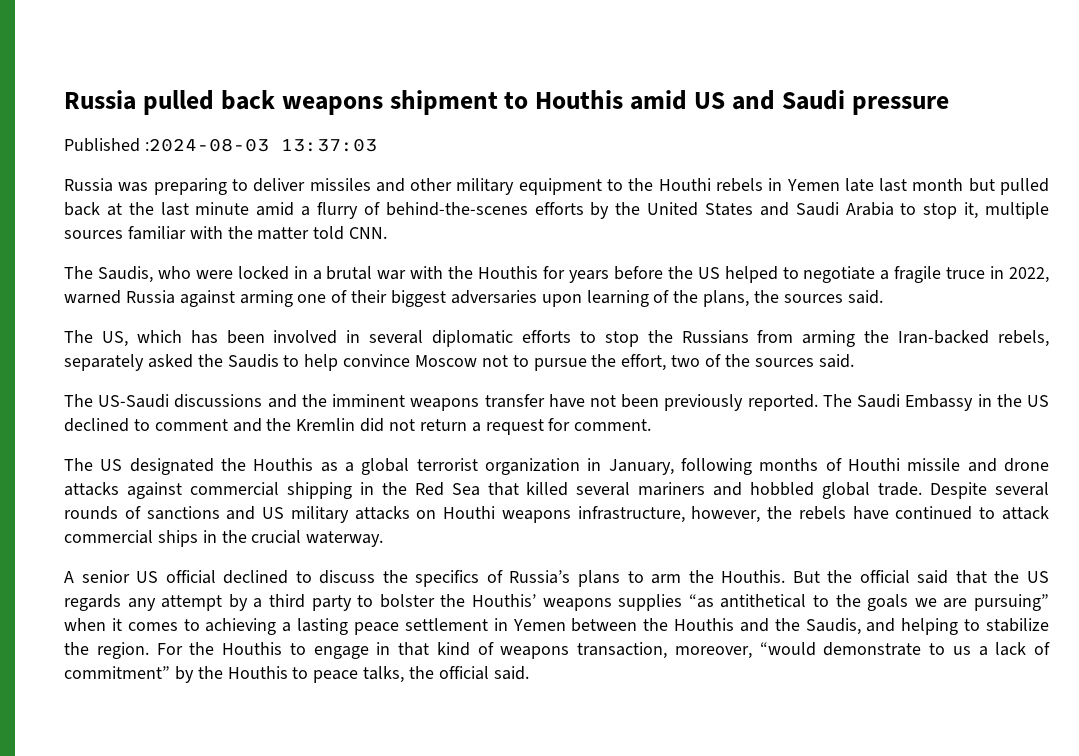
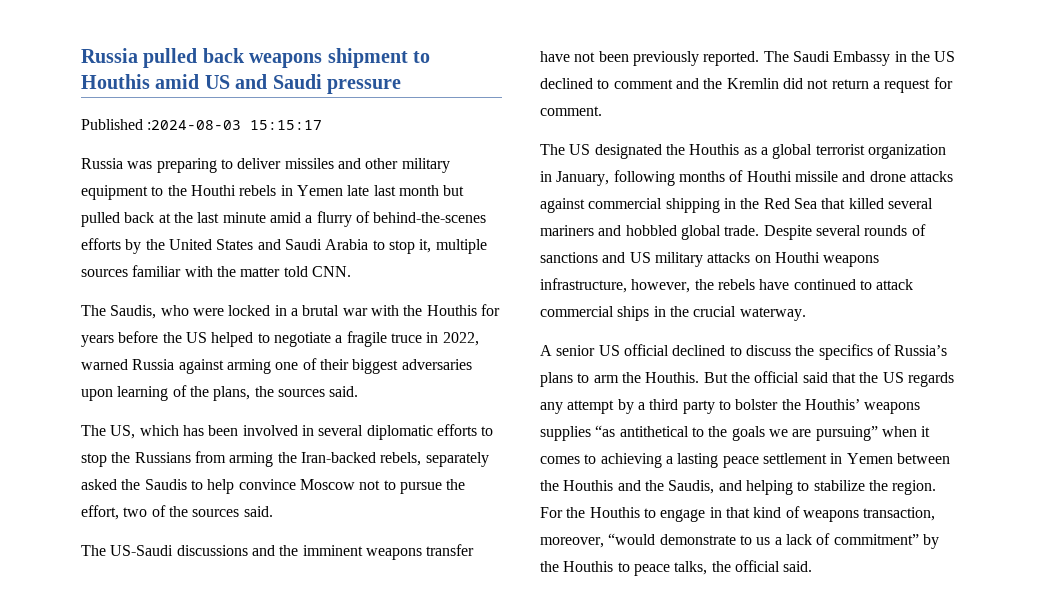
- Published :2024-08-03 13:37:03
+ Published :2024-08-03 15:15:17

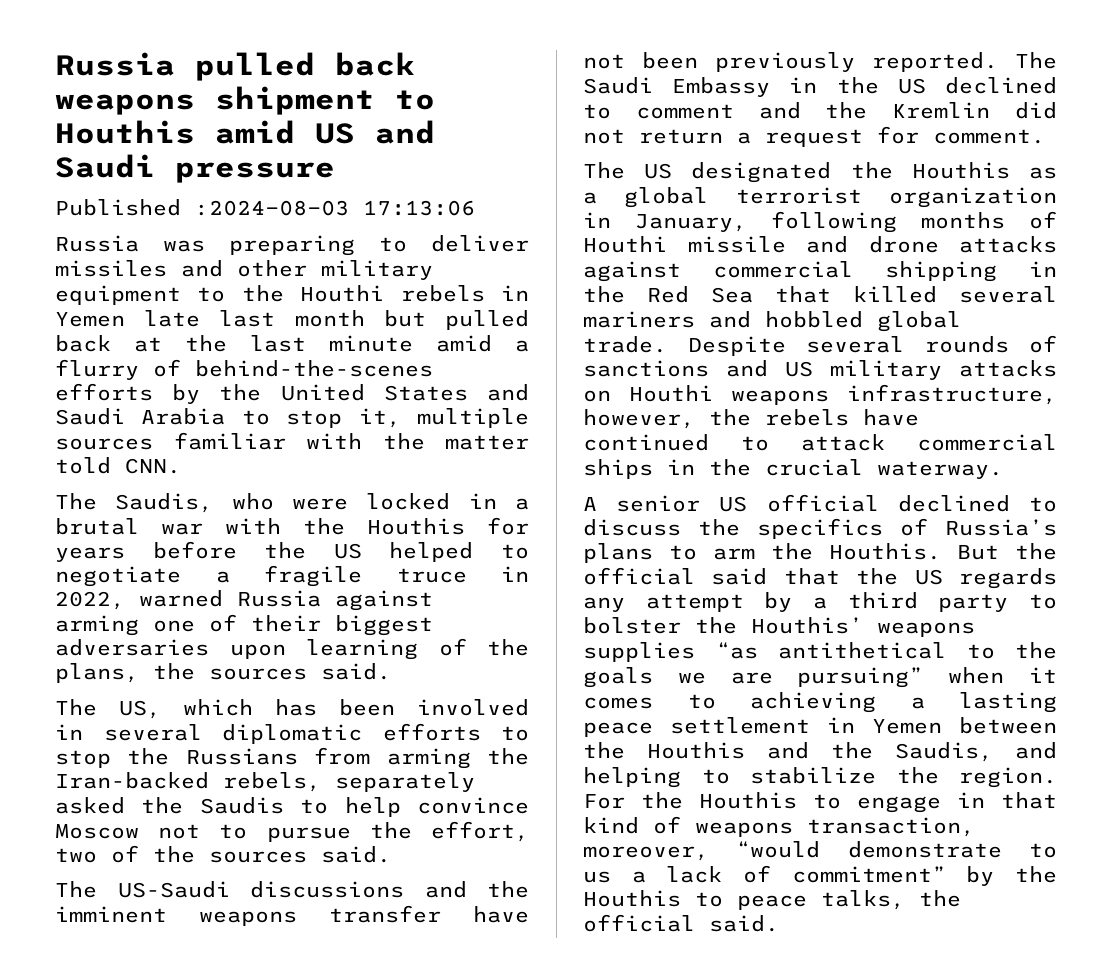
- Published :2024-08-03 15:15:17
+ Published :2024-08-03 17:13:06

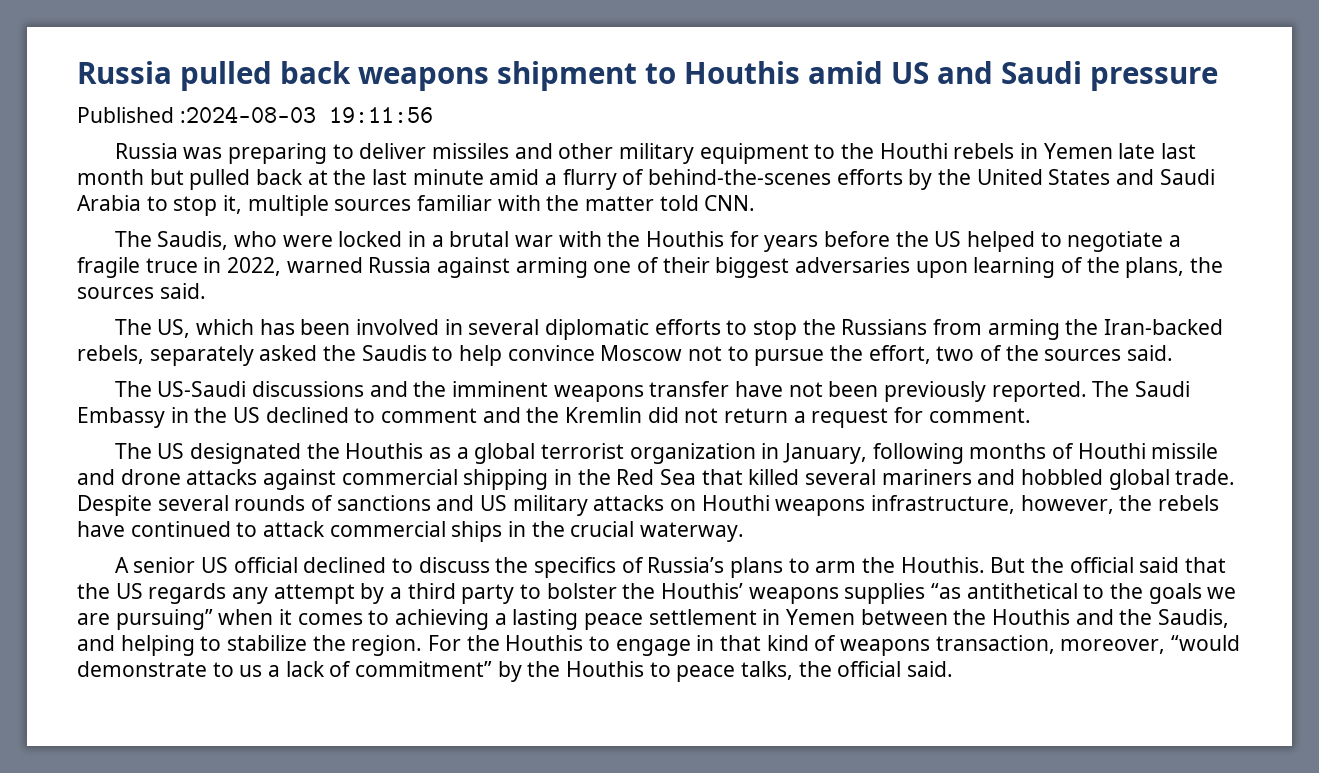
- Published :2024-08-03 17:13:06
+ Published :2024-08-03 19:11:56

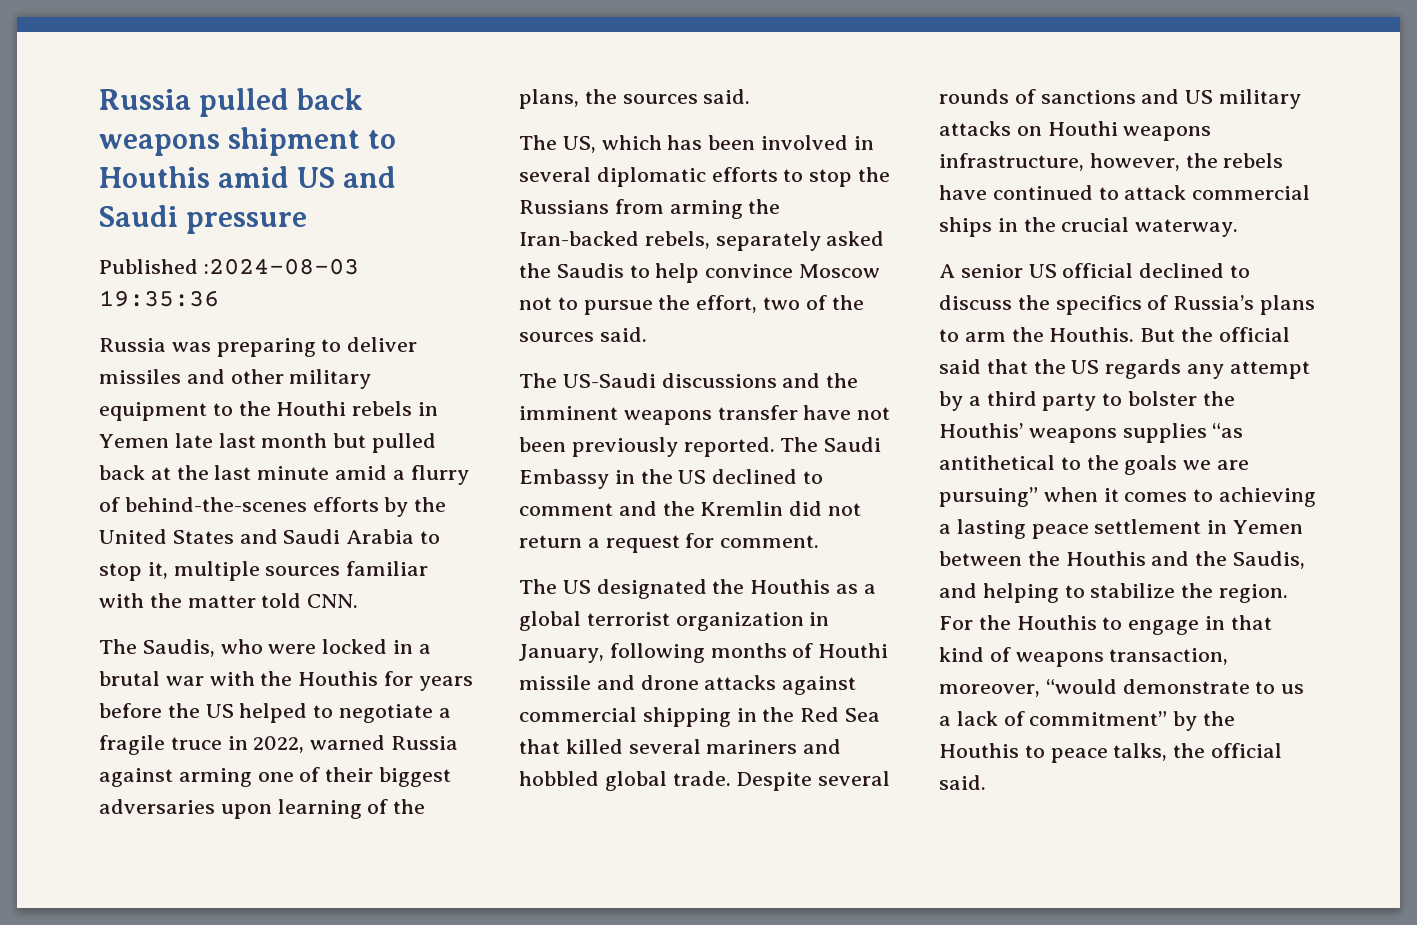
- Published :2024-08-03 19:11:56
+ Published :2024-08-03 19:35:36

